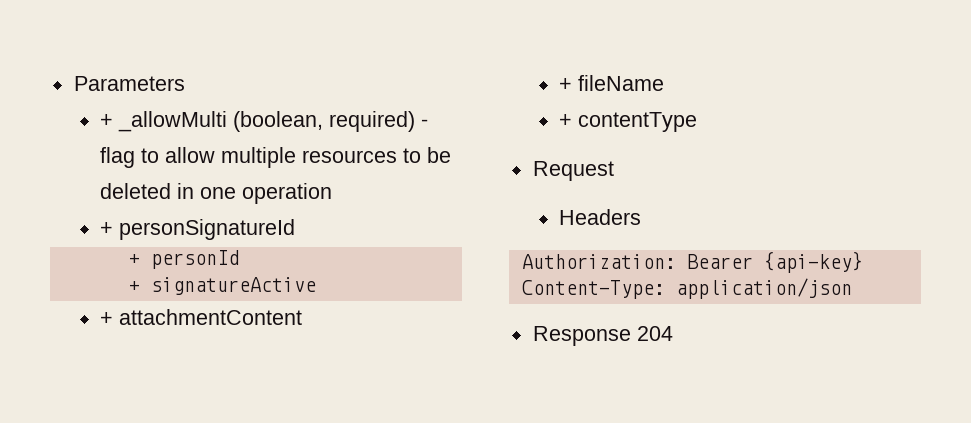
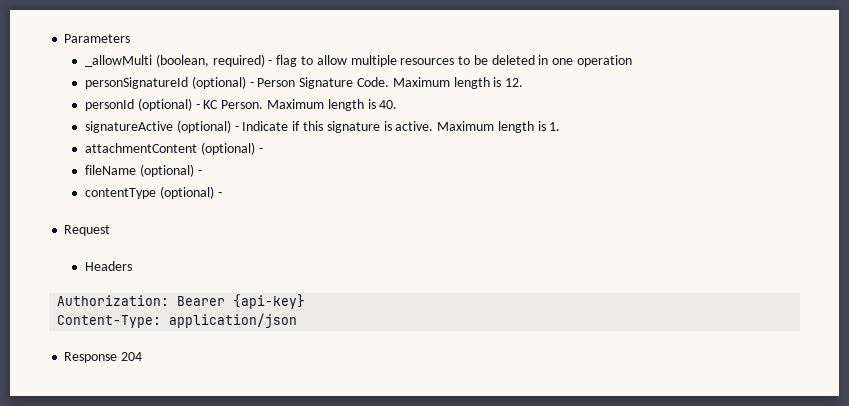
- + _allowMulti (boolean, required) - flag to allow multiple resources to be deleted in one operation
+ _allowMulti (boolean, required) - flag to allow multiple resources to be deleted in one operation
- + personSignatureId
- + personId
- + signatureActive
- + attachmentContent
- + fileName
- + contentType
+ personSignatureId (optional) - Person Signature Code. Maximum length is 12.
+ personId (optional) - KC Person. Maximum length is 40.
+ signatureActive (optional) - Indicate if this signature is active. Maximum length is 1.
+ attachmentContent (optional) -
+ fileName (optional) -
+ contentType (optional) -

